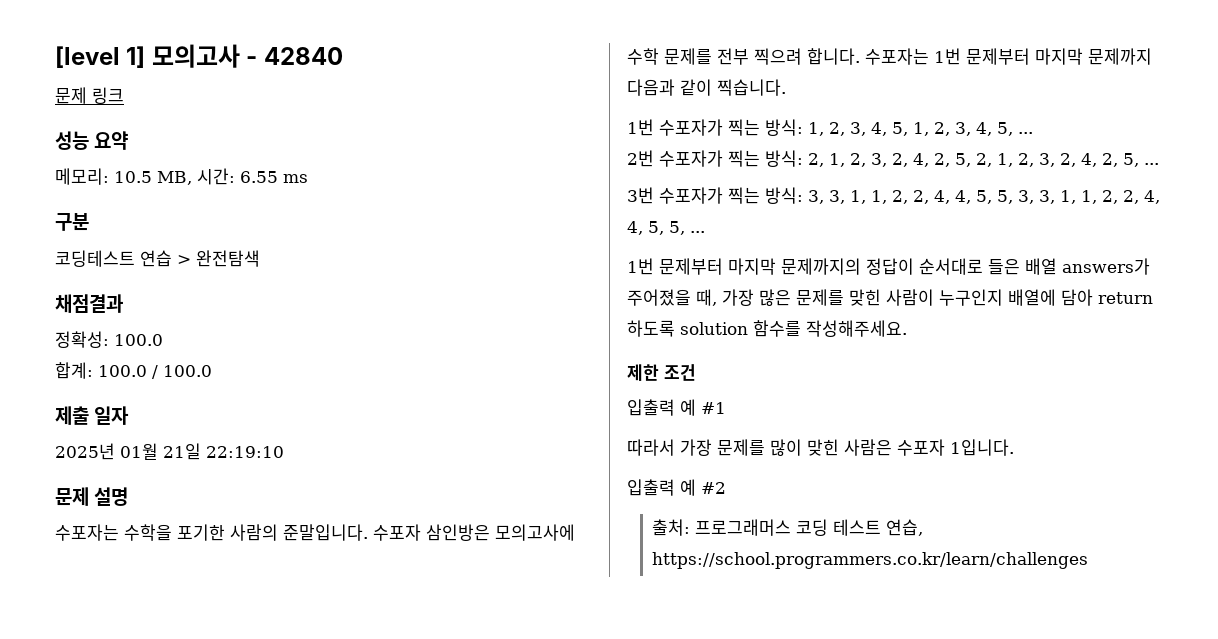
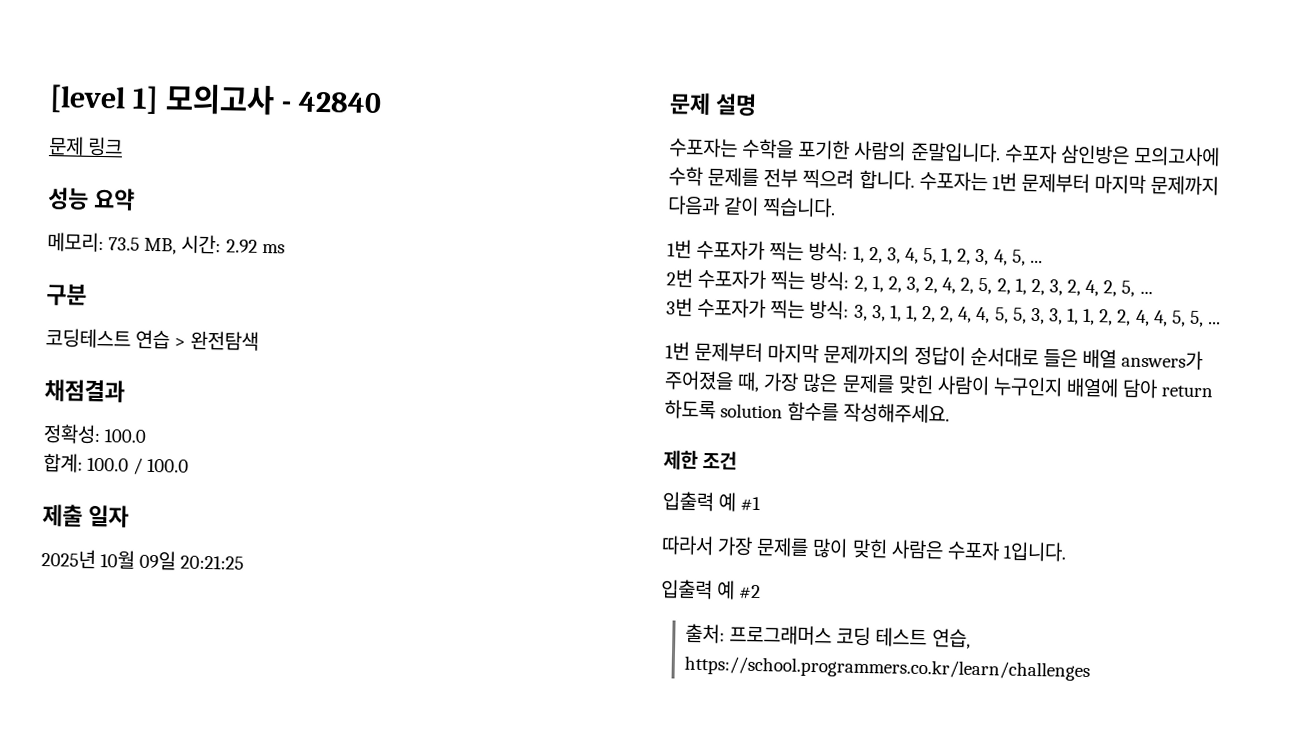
- 메모리: 10.5 MB, 시간: 6.55 ms
+ 메모리: 73.5 MB, 시간: 2.92 ms
- 2025년 01월 21일 22:19:10
+ 2025년 10월 09일 20:21:25

